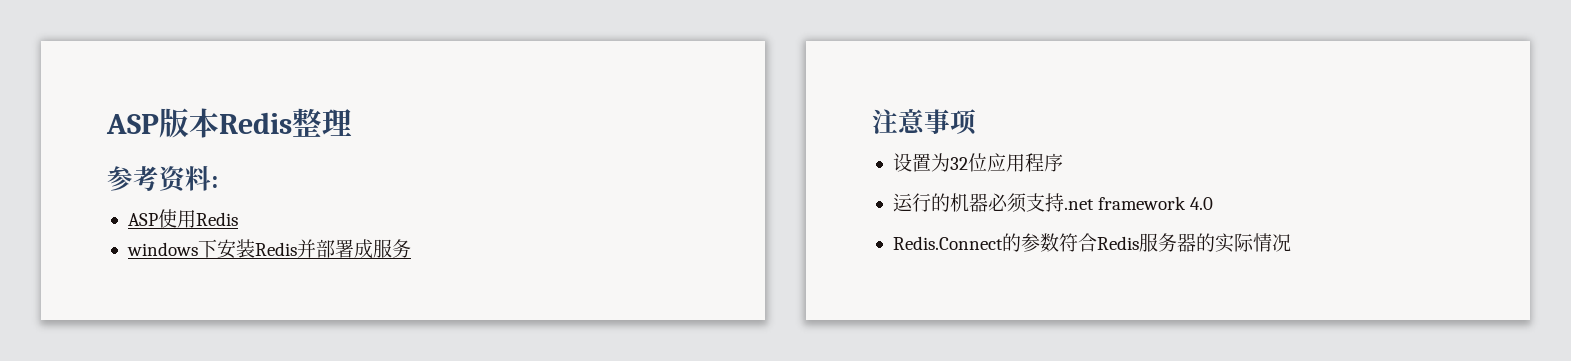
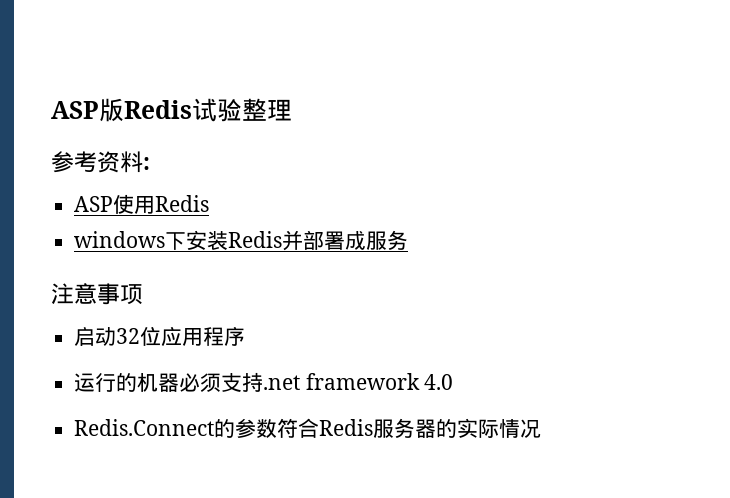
- ASP版本Redis整理
+ ASP版Redis试验整理
- 设置为32位应用程序
+ 启动32位应用程序

